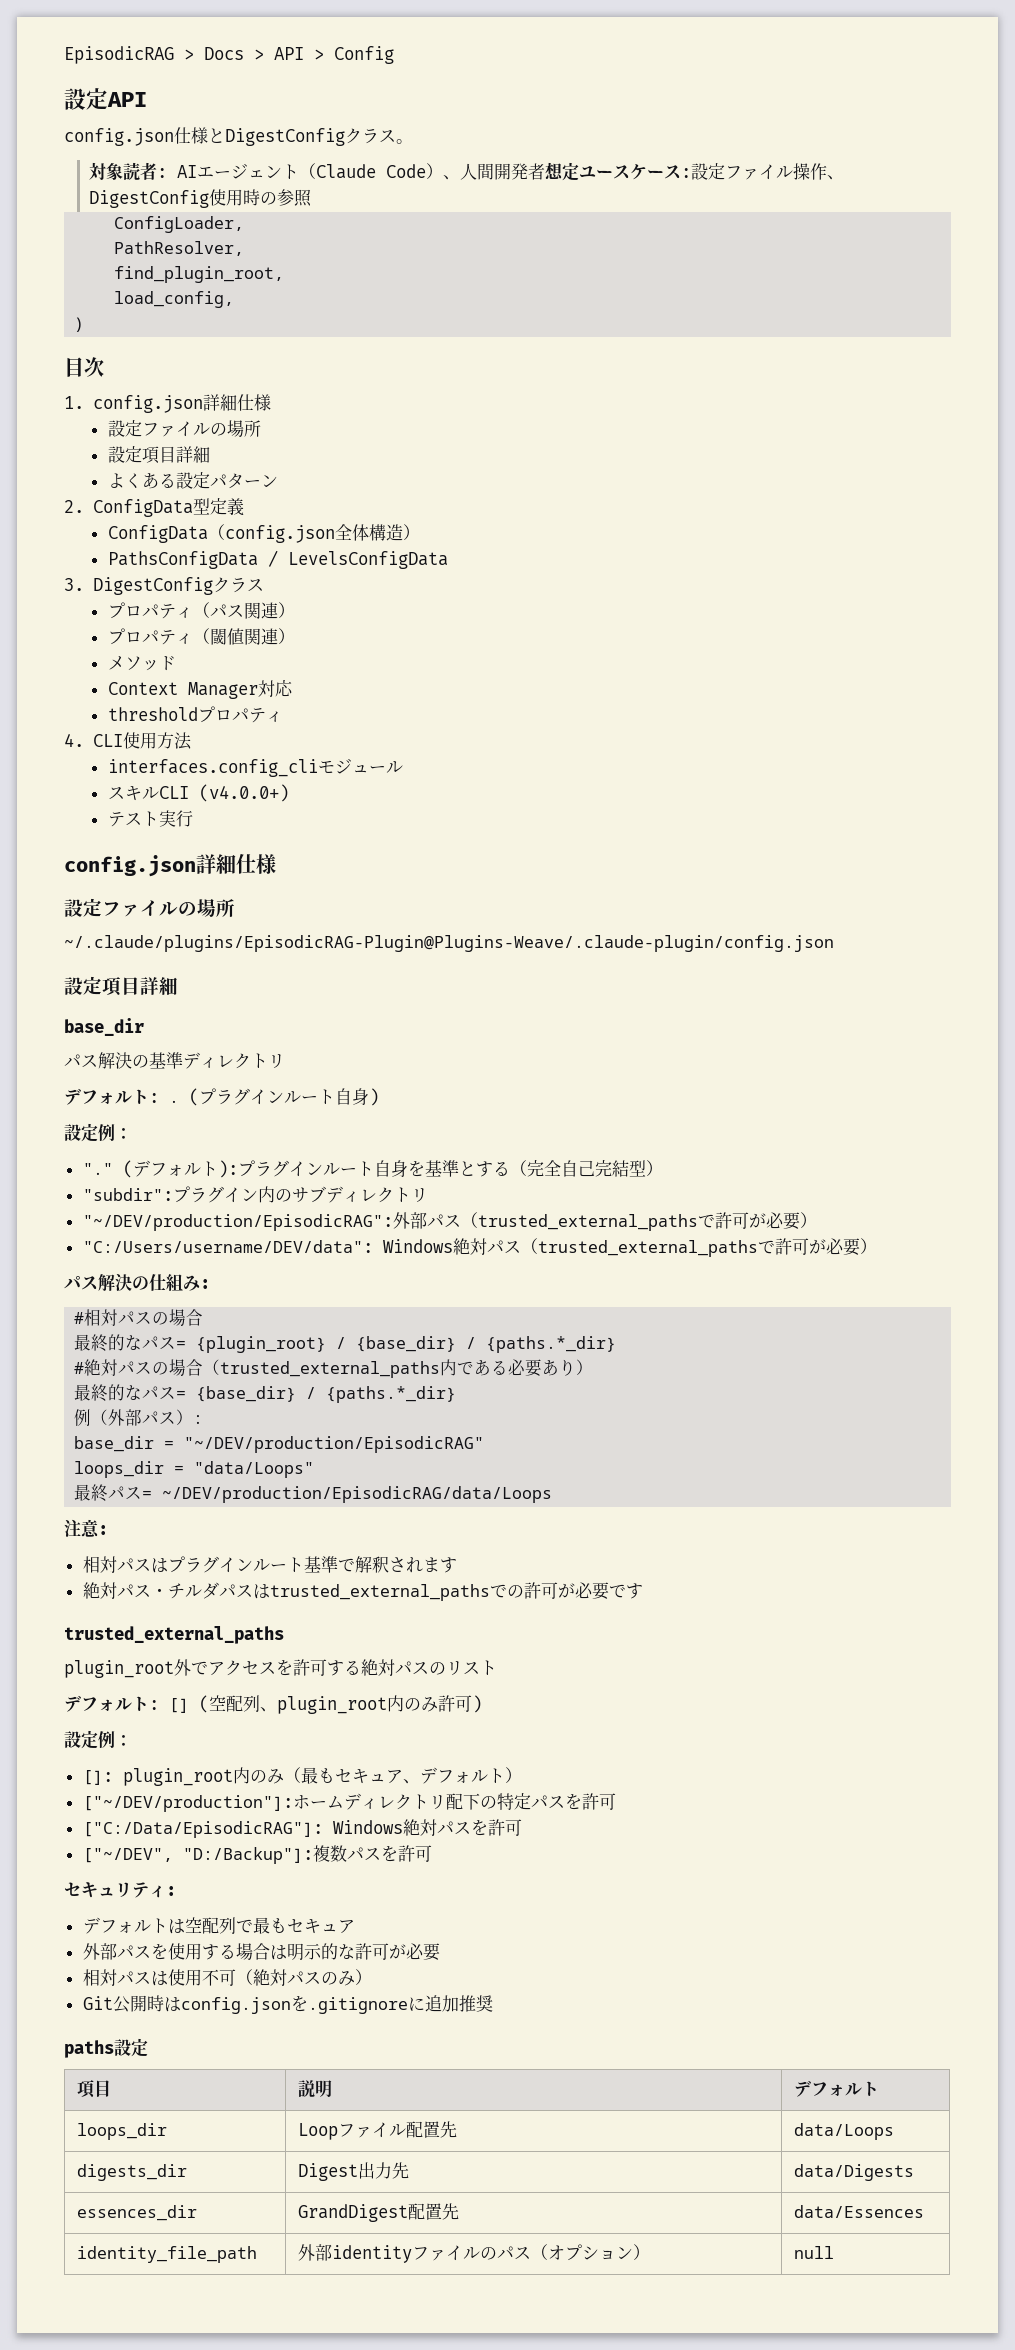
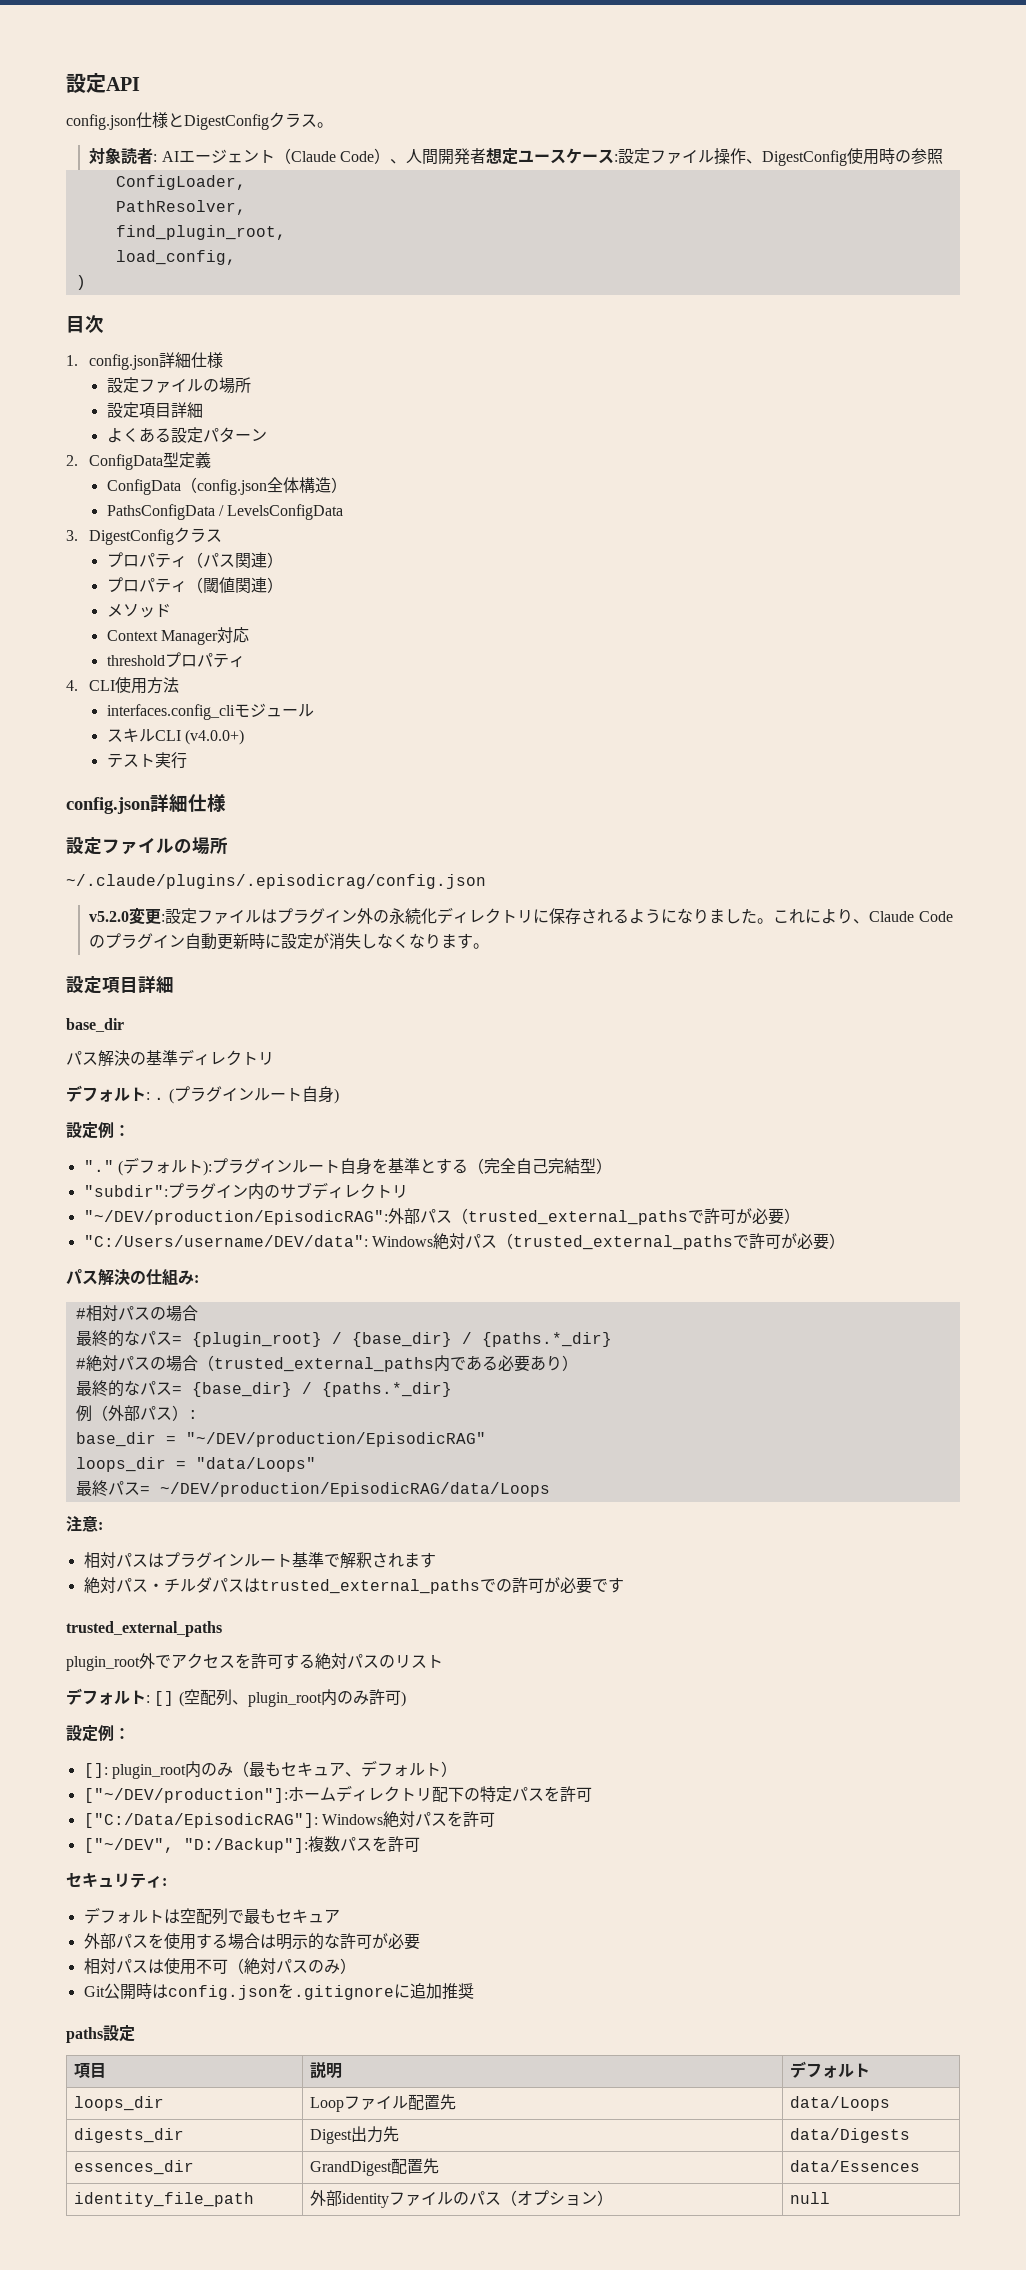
- EpisodicRAG > Docs > API > Config
- ~/.claude/plugins/EpisodicRAG-Plugin@Plugins-Weave/.claude-plugin/config.json
+ ~/.claude/plugins/.episodicrag/config.json
+ v5.2.0変更:設定ファイルはプラグイン外の永続化ディレクトリに保存されるようになりました。これにより、Claude Codeのプラグイン自動更新時に設定が消失しなくなります。

